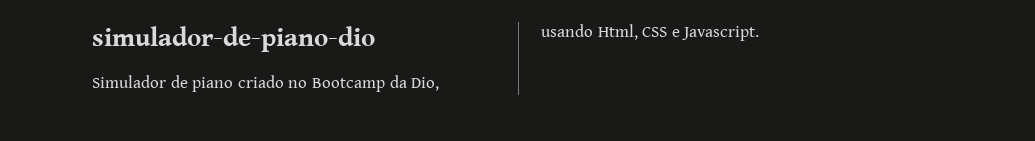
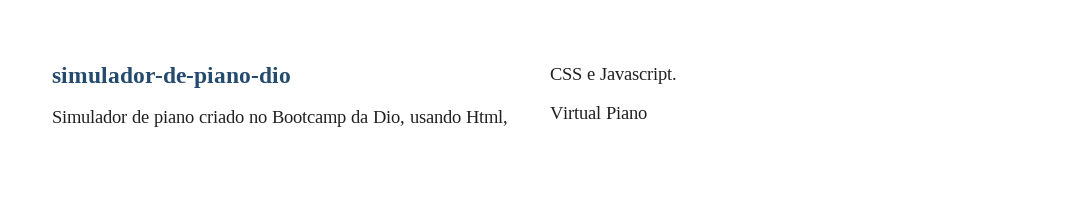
+ Virtual Piano

